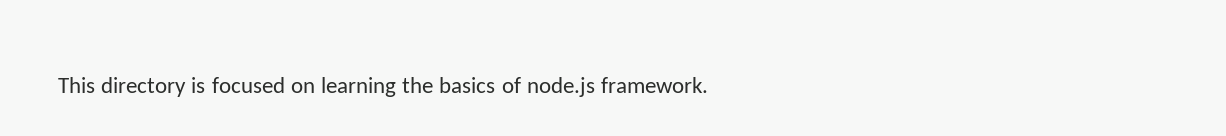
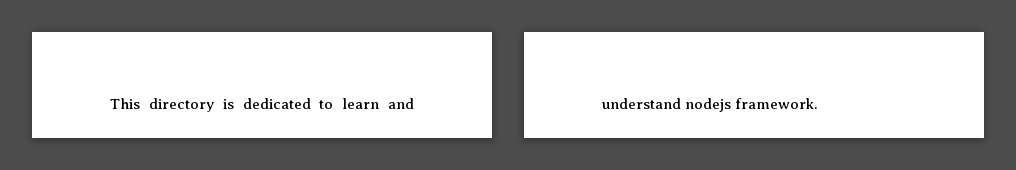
- This directory is focused on learning the basics of node.js framework.
+ This directory is dedicated to learn and understand nodejs framework.

